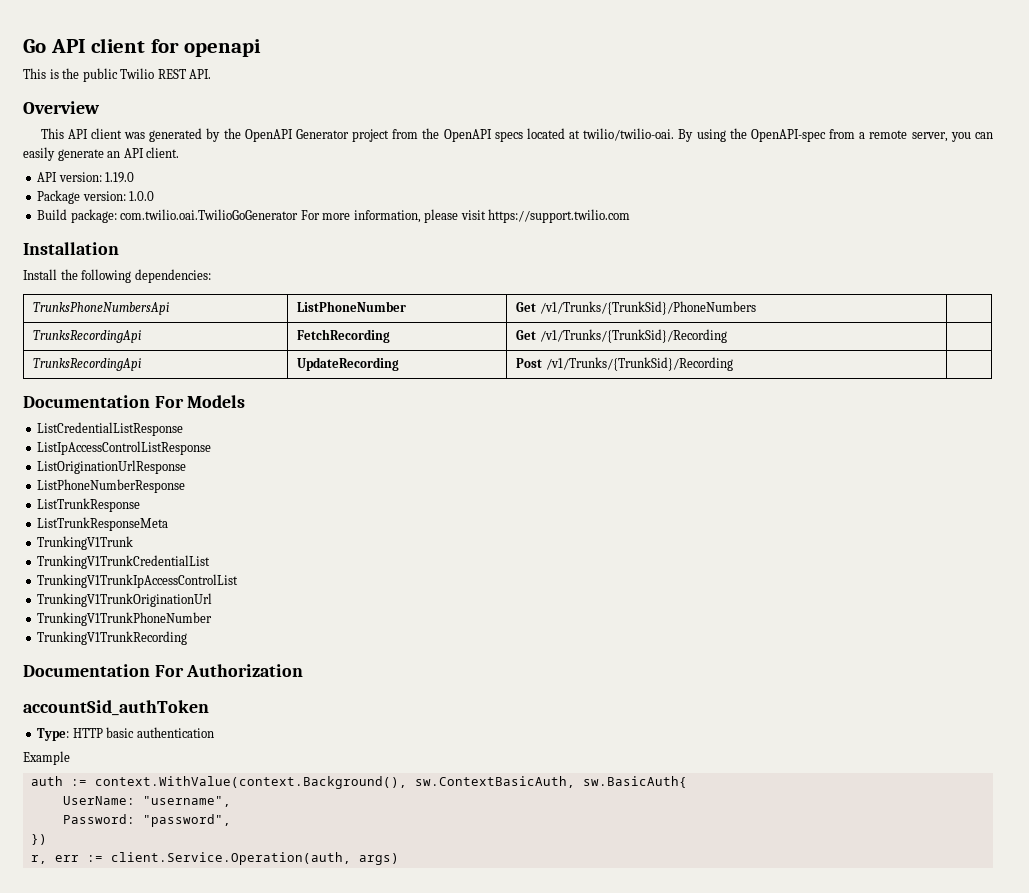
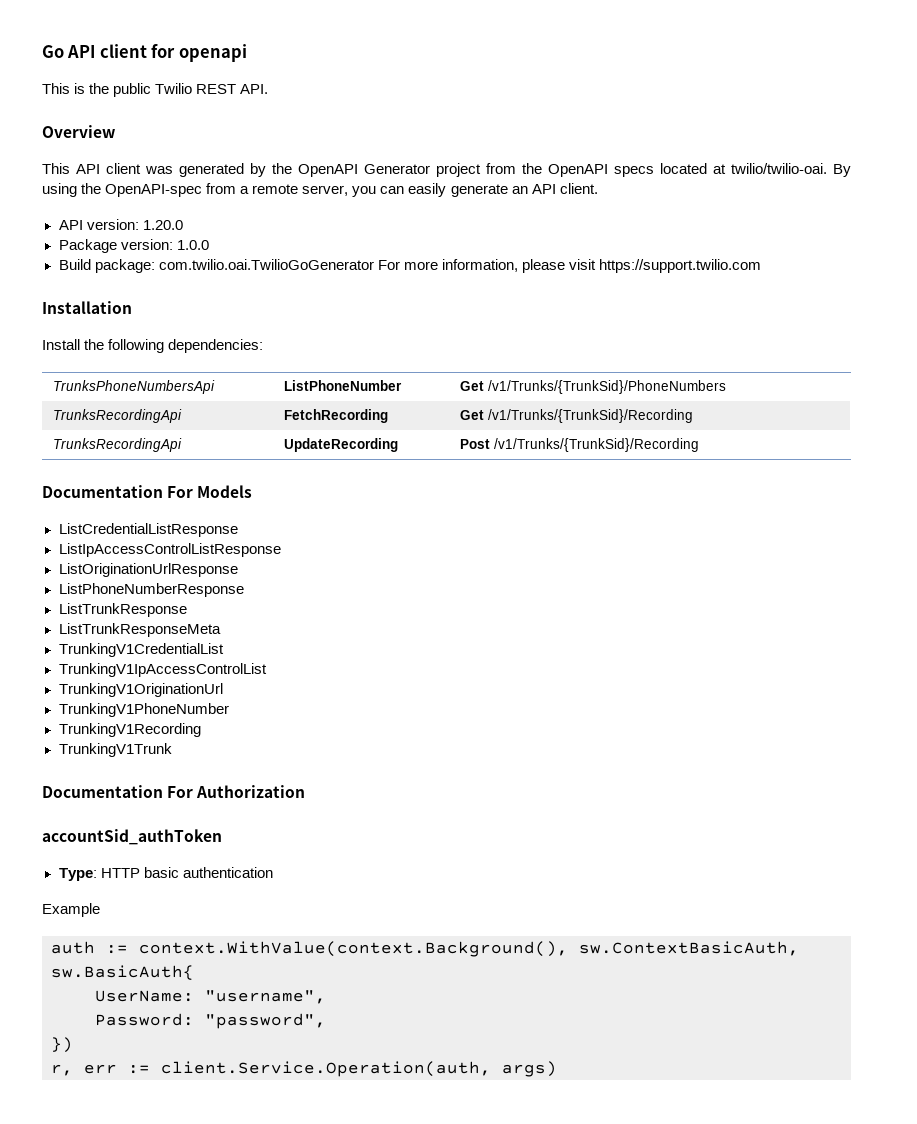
- API version: 1.19.0
+ API version: 1.20.0
+ TrunkingV1CredentialList
+ TrunkingV1IpAccessControlList
+ TrunkingV1OriginationUrl
+ TrunkingV1PhoneNumber
+ TrunkingV1Recording
  TrunkingV1Trunk
- TrunkingV1TrunkCredentialList
- TrunkingV1TrunkIpAccessControlList
- TrunkingV1TrunkOriginationUrl
- TrunkingV1TrunkPhoneNumber
- TrunkingV1TrunkRecording

